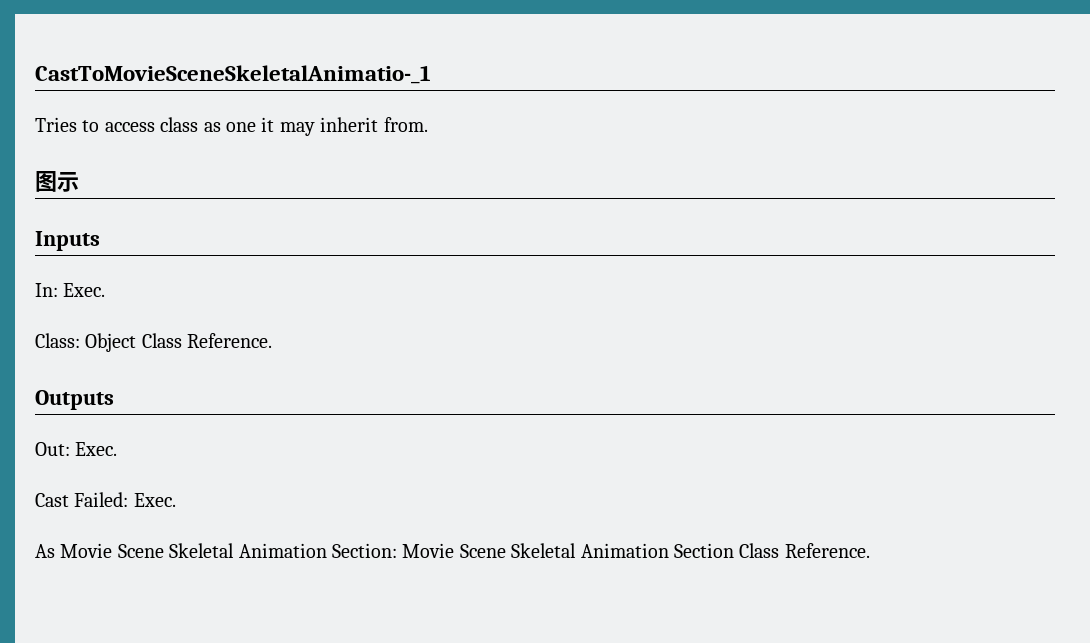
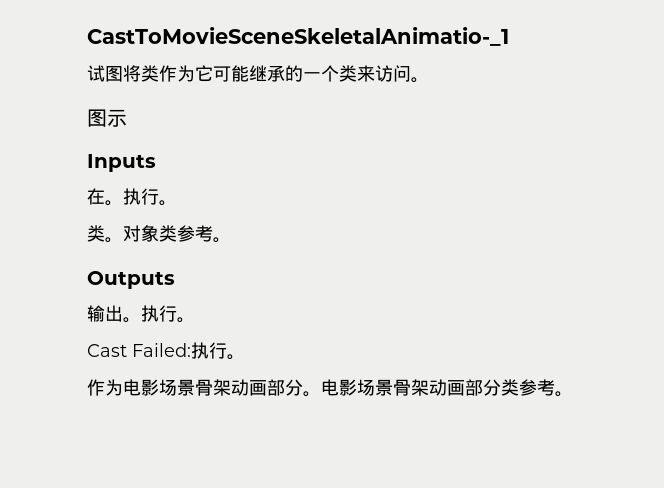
- Tries to access class as one it may inherit from.
+ 试图将类作为它可能继承的一个类来访问。
  图示
  Inputs
- In: Exec.
- Class: Object Class Reference.
+ 在。执行。
+ 类。对象类参考。
  Outputs
- Out: Exec.
- Cast Failed: Exec.
- As Movie Scene Skeletal Animation Section: Movie Scene Skeletal Animation Section Class Reference.
+ 输出。执行。
+ Cast Failed:执行。
+ 作为电影场景骨架动画部分。电影场景骨架动画部分类参考。

